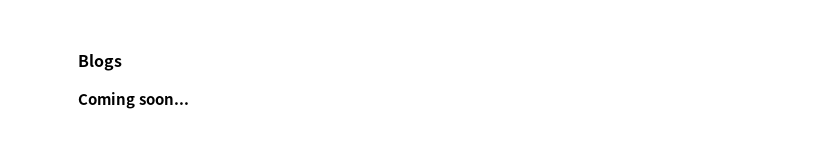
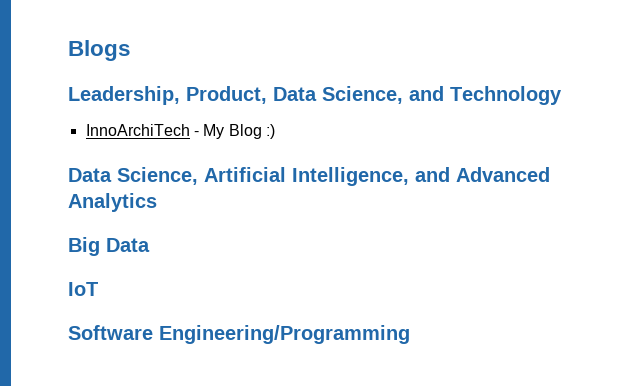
- Coming soon...
+ Leadership, Product, Data Science, and Technology
+ InnoArchiTech - My Blog :)
+ Data Science, Artificial Intelligence, and Advanced Analytics
+ Big Data
+ IoT
+ Software Engineering/Programming

